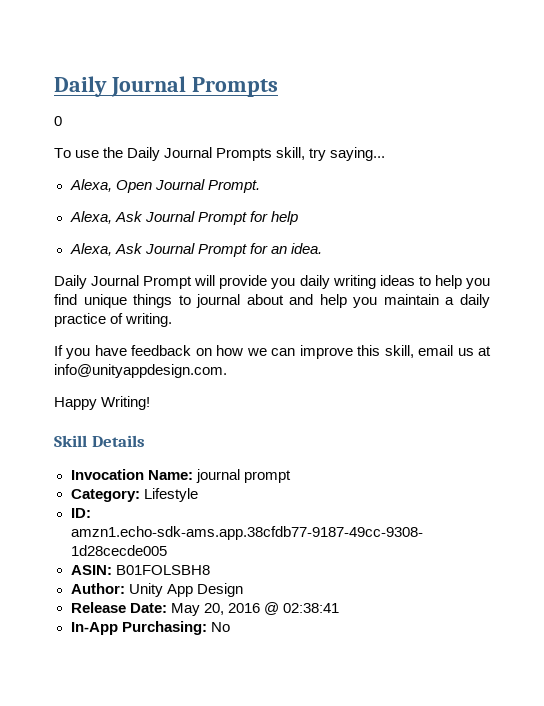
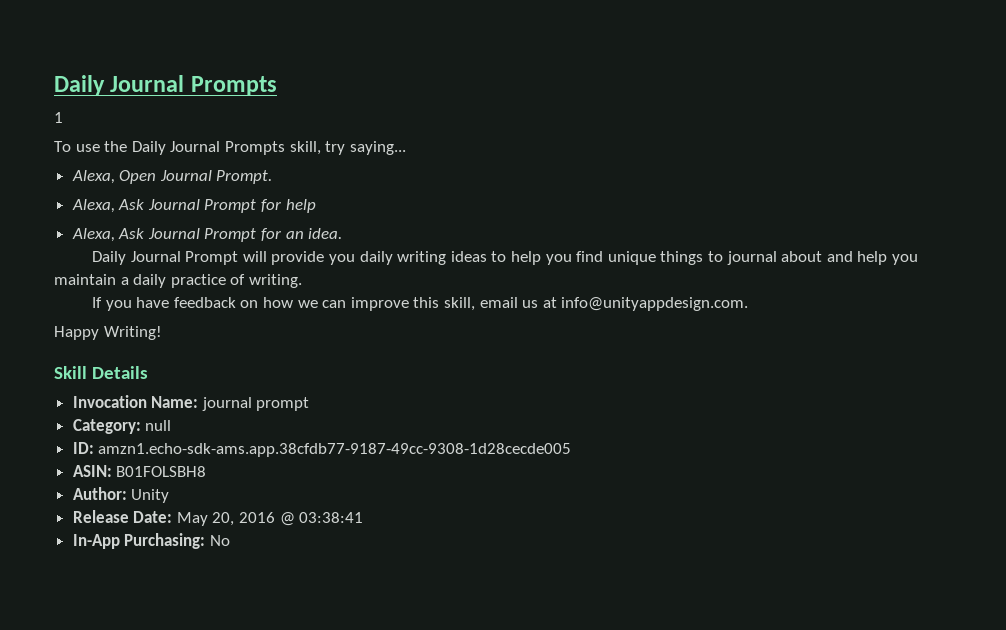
- 0
+ 1
- Category: Lifestyle
+ Category: null
- Author: Unity App Design
+ Author: Unity
- Release Date: May 20, 2016 @ 02:38:41
+ Release Date: May 20, 2016 @ 03:38:41

